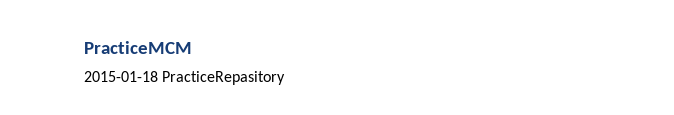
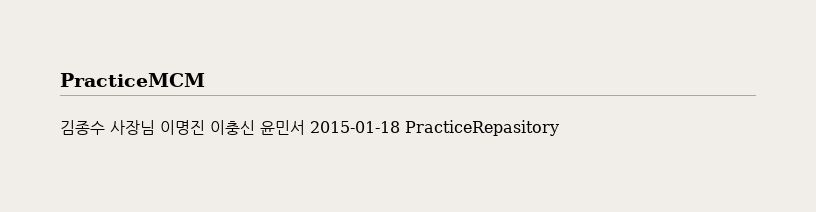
- 2015-01-18 PracticeRepasitory
+ 김종수 사장님 이명진 이충신 윤민서 2015-01-18 PracticeRepasitory

